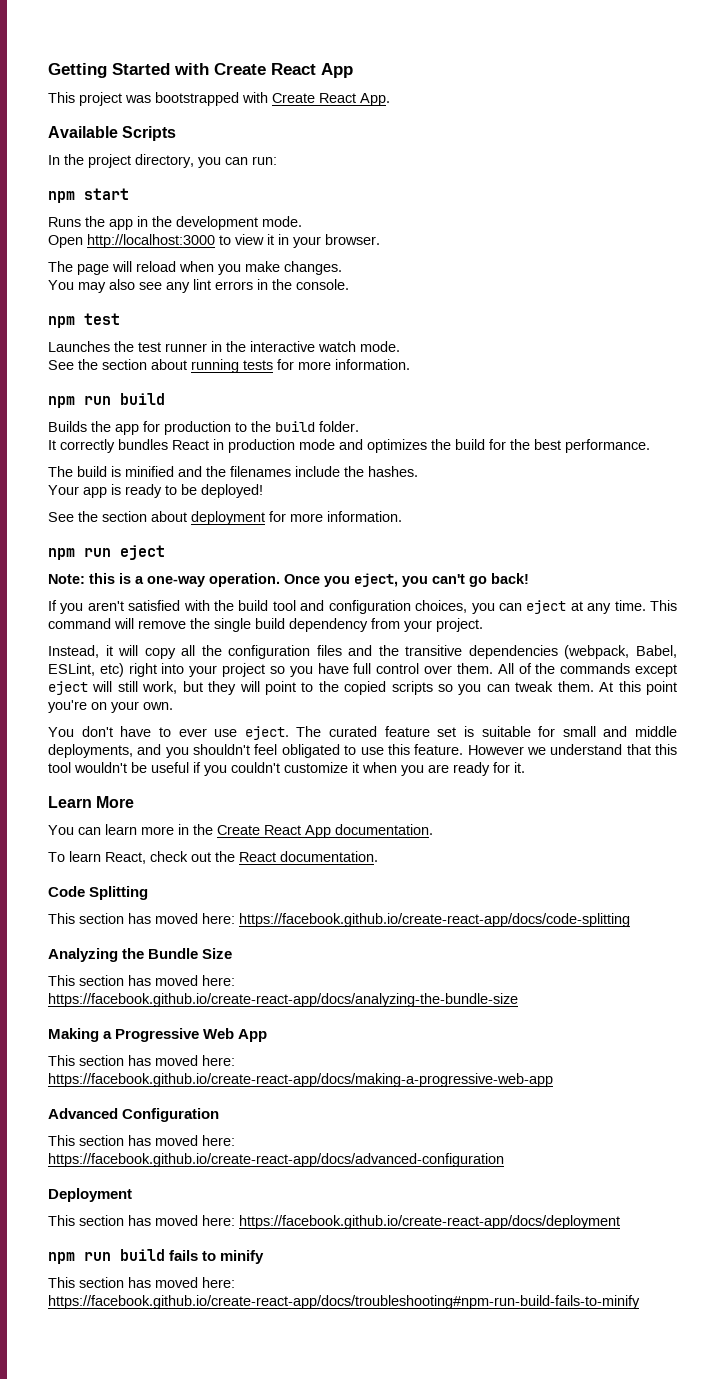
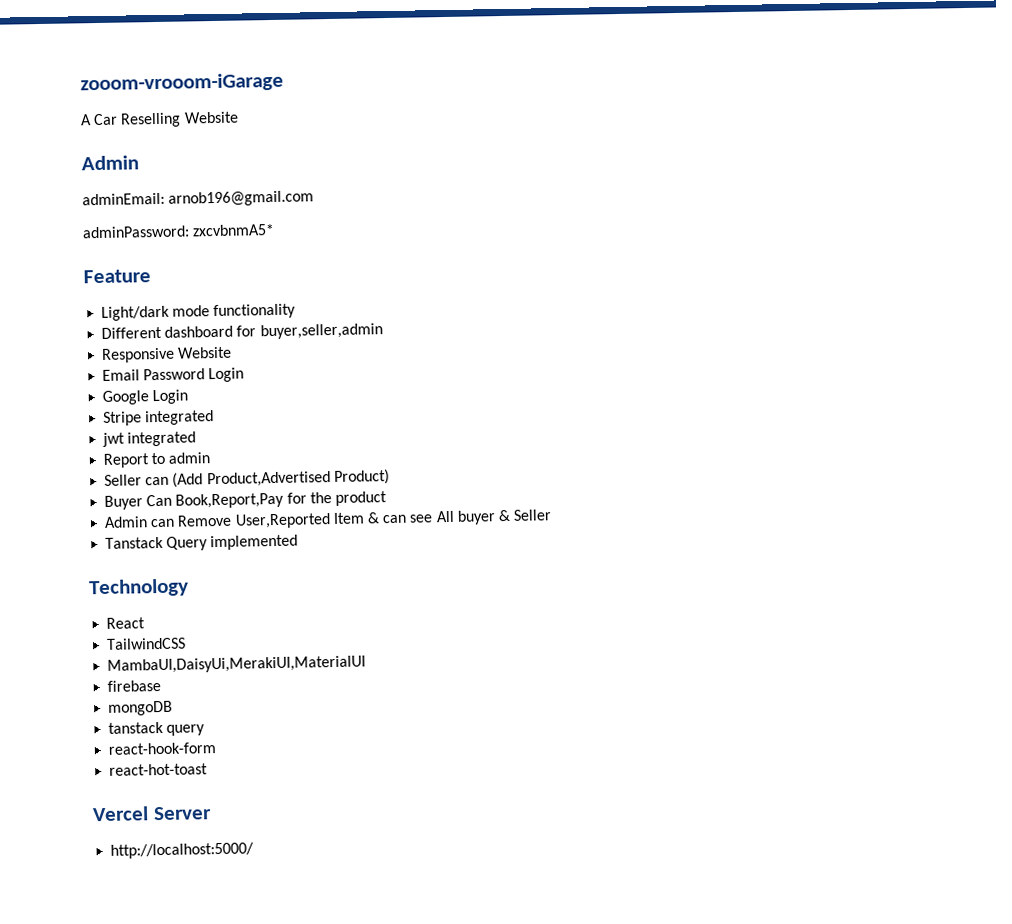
- Getting Started with Create React App
- This project was bootstrapped with Create React App.
- Available Scripts
- In the project directory, you can run:
- npm start
- Runs the app in the development mode.
- Open http://localhost:3000 to view it in your browser.
- The page will reload when you make changes.
- You may also see any lint errors in the console.
- npm test
- Launches the test runner in the interactive watch mode.
- See the section about running tests for more information.
- npm run build
- Builds the app for production to the build folder.
- It correctly bundles React in production mode and optimizes the build for the best performance.
- The build is minified and the filenames include the hashes.
- Your app is ready to be deployed!
- See the section about deployment for more information.
- npm run eject
- Note: this is a one-way operation. Once you eject, you can't go back!
- If you aren't satisfied with the build tool and configuration choices, you can eject at any time. This command will remove the single build dependency from your project.
- Instead, it will copy all the configuration files and the transitive dependencies (webpack, Babel, ESLint, etc) right into your project so you have full control over them. All of the commands except eject will still work, but they will point to the copied scripts so you can tweak them. At this point you're on your own.
- You don't have to ever use eject. The curated feature set is suitable for small and middle deployments, and you shouldn't feel obligated to use this feature. However we understand that this tool wouldn't be useful if you couldn't customize it when you are ready for it.
- Learn More
- You can learn more in the Create React App documentation.
- To learn React, check out the React documentation.
- Code Splitting
- This section has moved here: https://facebook.github.io/create-react-app/docs/code-splitting
- Analyzing the Bundle Size
- This section has moved here: https://facebook.github.io/create-react-app/docs/analyzing-the-bundle-size
- Making a Progressive Web App
- This section has moved here: https://facebook.github.io/create-react-app/docs/making-a-progressive-web-app
- Advanced Configuration
- This section has moved here: https://facebook.github.io/create-react-app/docs/advanced-configuration
- Deployment
- This section has moved here: https://facebook.github.io/create-react-app/docs/deployment
- npm run build fails to minify
- This section has moved here: https://facebook.github.io/create-react-app/docs/troubleshooting#npm-run-build-fails-to-minify
+ zooom-vrooom-iGarage
+ A Car Reselling Website
+ Admin
+ adminEmail: arnob196@gmail.com
+ adminPassword: zxcvbnmA5*
+ Feature
+ Light/dark mode functionality
+ Different dashboard for buyer,seller,admin
+ Responsive Website
+ Email Password Login
+ Google Login
+ Stripe integrated
+ jwt integrated
+ Report to admin
+ Seller can (Add Product,Advertised Product)
+ Buyer Can Book,Report,Pay for the product
+ Admin can Remove User,Reported Item & can see All buyer & Seller
+ Tanstack Query implemented
+ Technology
+ React
+ TailwindCSS
+ MambaUI,DaisyUi,MerakiUI,MaterialUI
+ firebase
+ mongoDB
+ tanstack query
+ react-hook-form
+ react-hot-toast
+ Vercel Server
+ http://localhost:5000/

